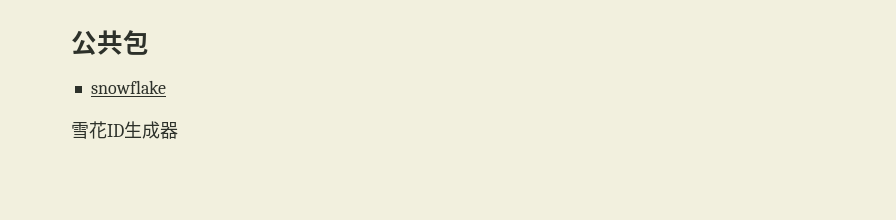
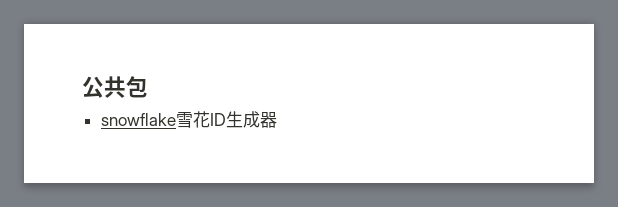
- snowflake
- 雪花ID生成器
+ snowflake雪花ID生成器

